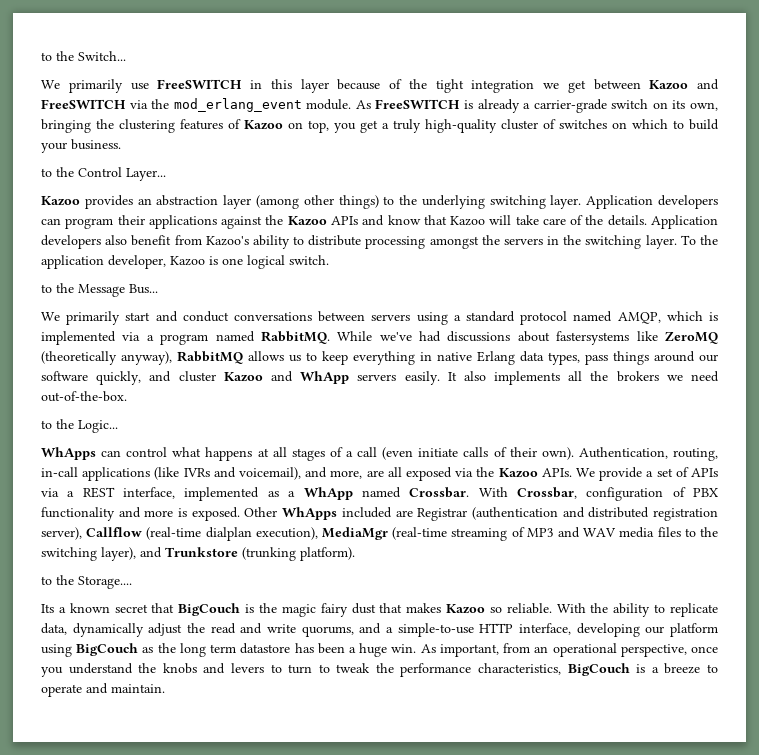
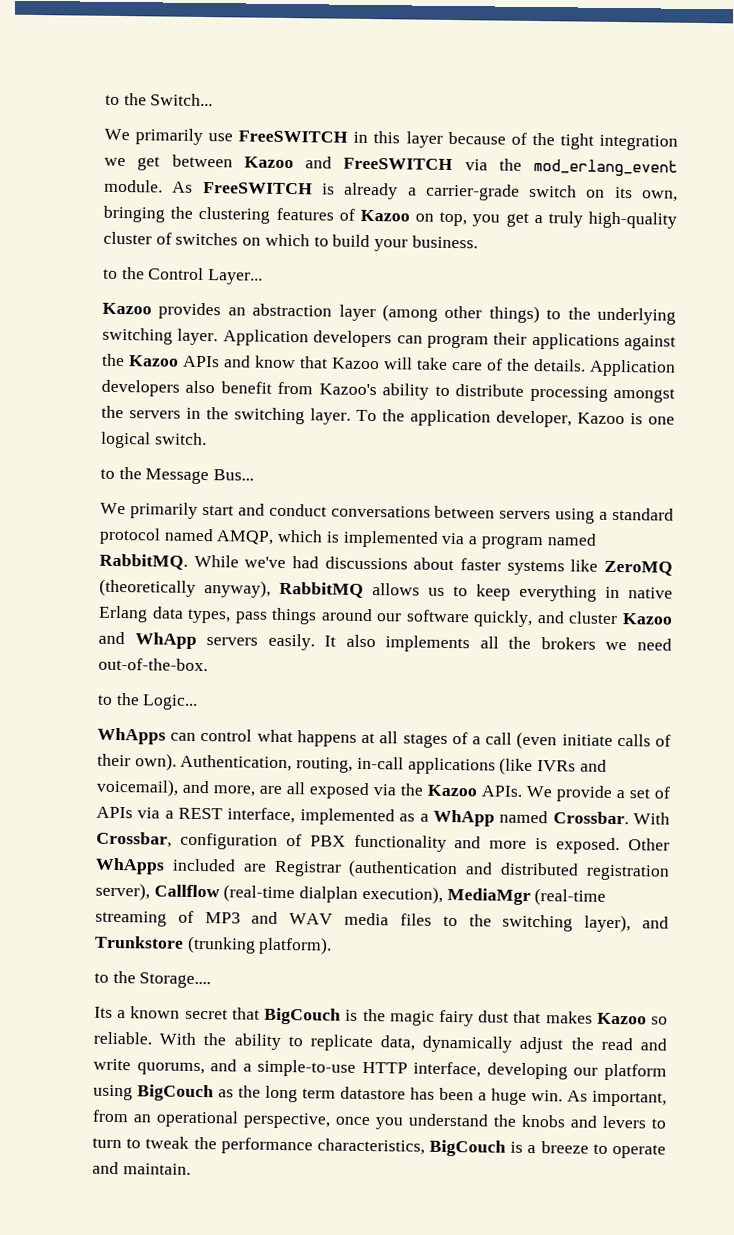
- While we've had discussions about fastersystems like ZeroMQ (theoretically anyway), RabbitMQ allows us to keep everything in native Erlang data types, pass things around our software quickly, and cluster Kazoo and WhApp servers easily.
+ While we've had discussions about faster systems like ZeroMQ (theoretically anyway), RabbitMQ allows us to keep everything in native Erlang data types, pass things around our software quickly, and cluster Kazoo and WhApp servers easily.

